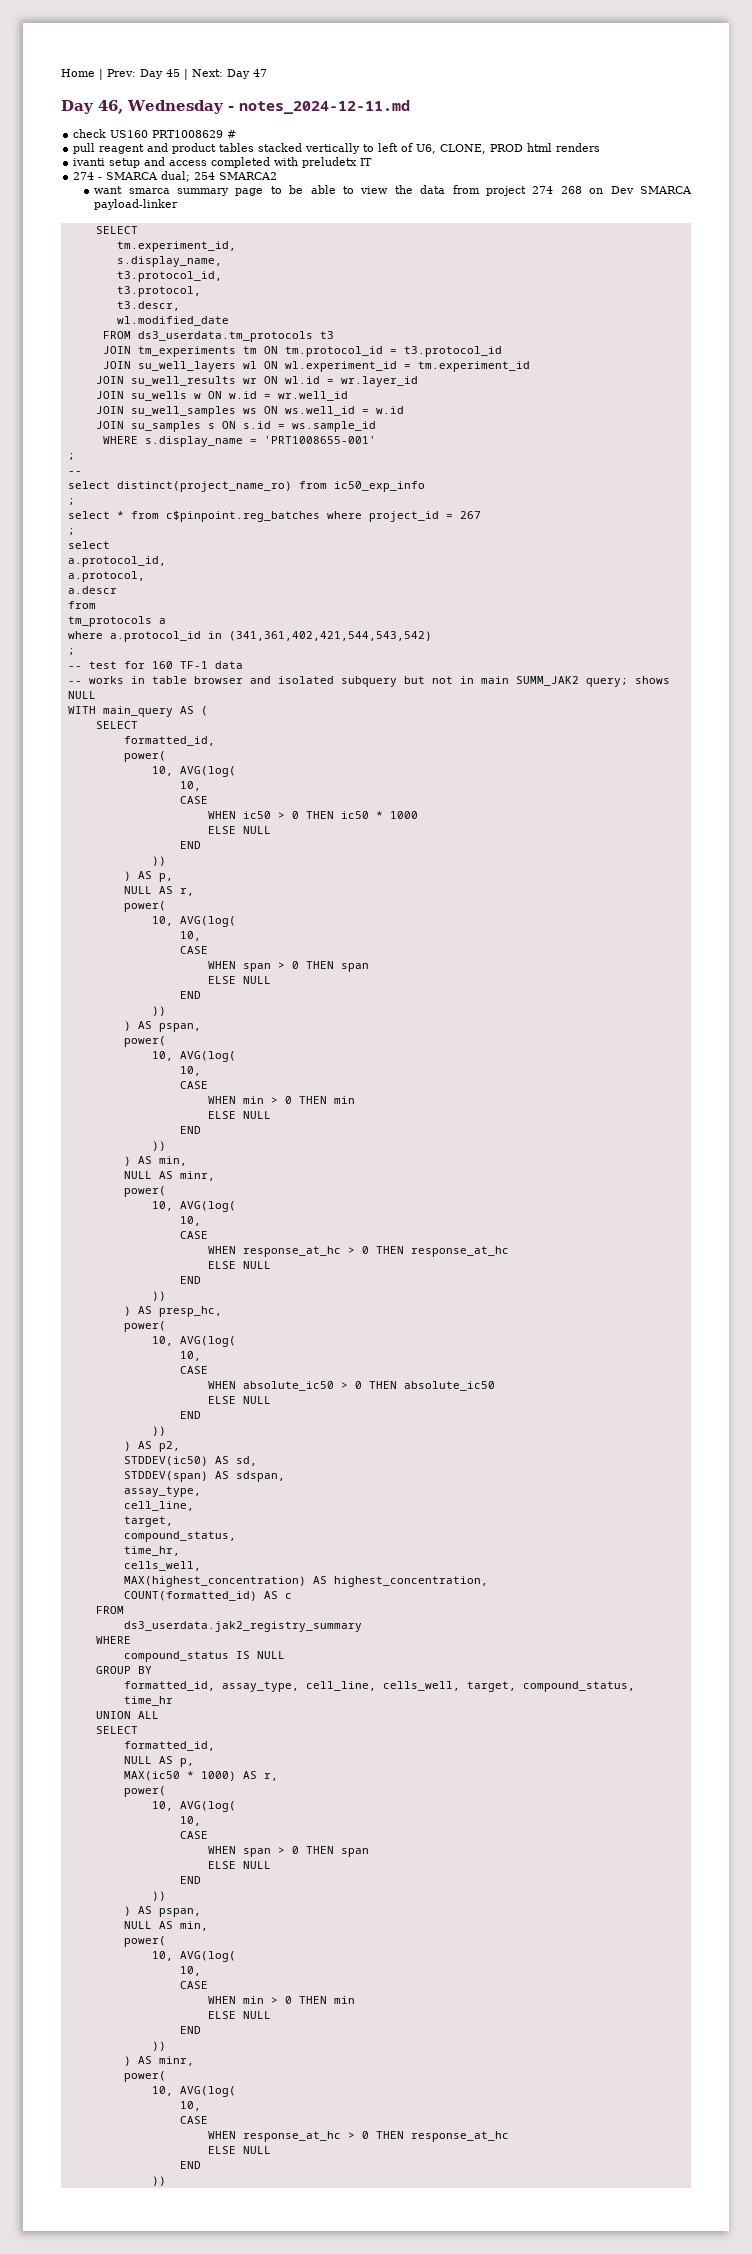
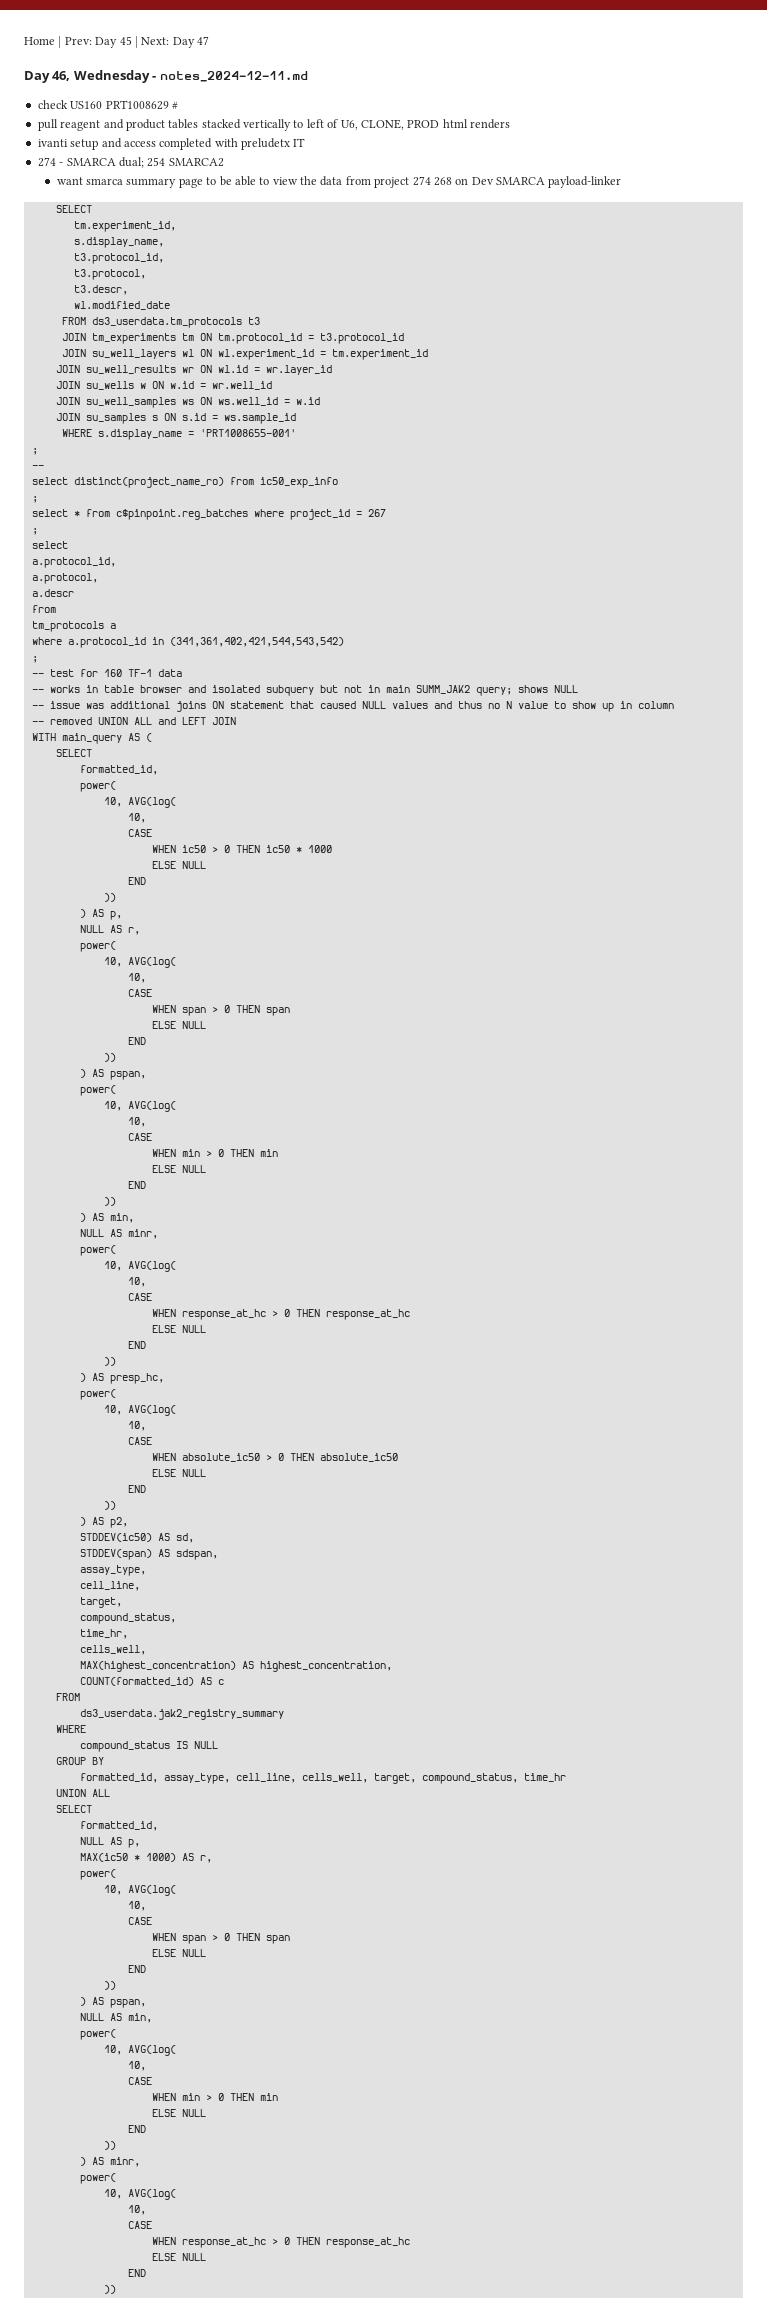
+ -- issue was additional joins ON statement that caused NULL values and thus no N value to show up in column
+ -- removed UNION ALL and LEFT JOIN

